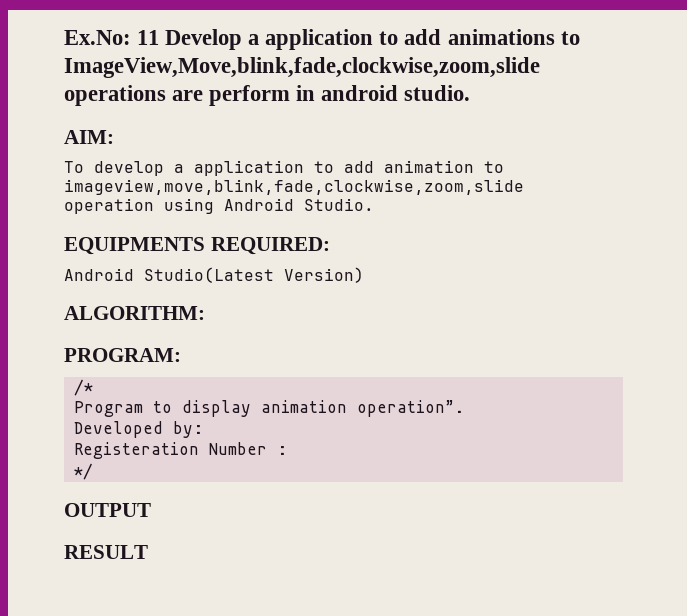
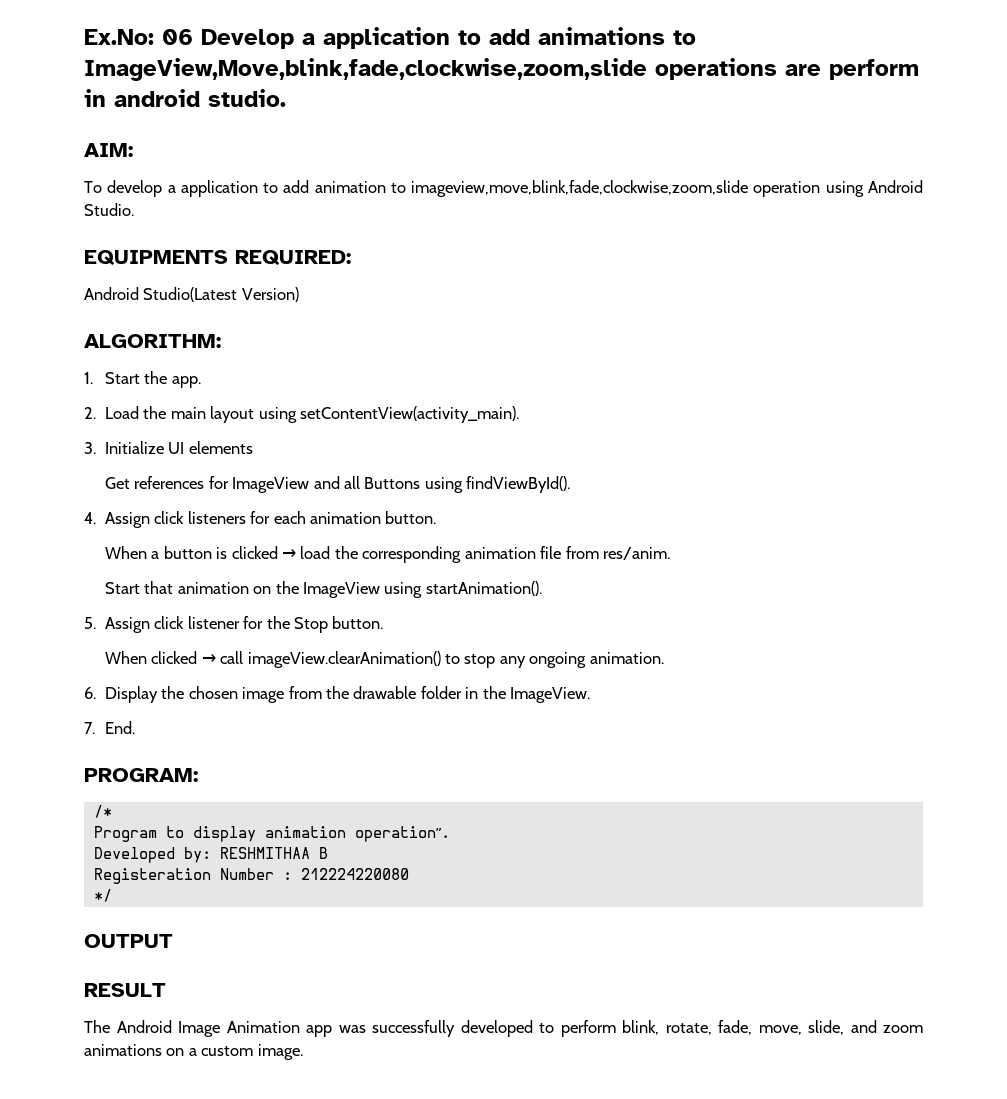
- Ex.No: 11 Develop a application to add animations to ImageView,Move,blink,fade,clockwise,zoom,slide operations are perform in android studio.
+ Ex.No: 06 Develop a application to add animations to ImageView,Move,blink,fade,clockwise,zoom,slide operations are perform in android studio.
+ 1. Start the app.
+ 2. Load the main layout using setContentView(activity_main).
+ 3. Initialize UI elements
+ Get references for ImageView and all Buttons using findViewById().
+ 4. Assign click listeners for each animation button.
+ When a button is clicked → load the corresponding animation file from res/anim.
+ Start that animation on the ImageView using startAnimation().
+ 5. Assign click listener for the Stop button.
+ When clicked → call imageView.clearAnimation() to stop any ongoing animation.
+ 6. Display the chosen image from the drawable folder in the ImageView.
+ 7. End.
- Developed by:
+ Developed by: RESHMITHAA B
- Registeration Number :
+ Registeration Number : 212224220080
+ The Android Image Animation app was successfully developed to perform blink, rotate, fade, move, slide, and zoom animations on a custom image.

